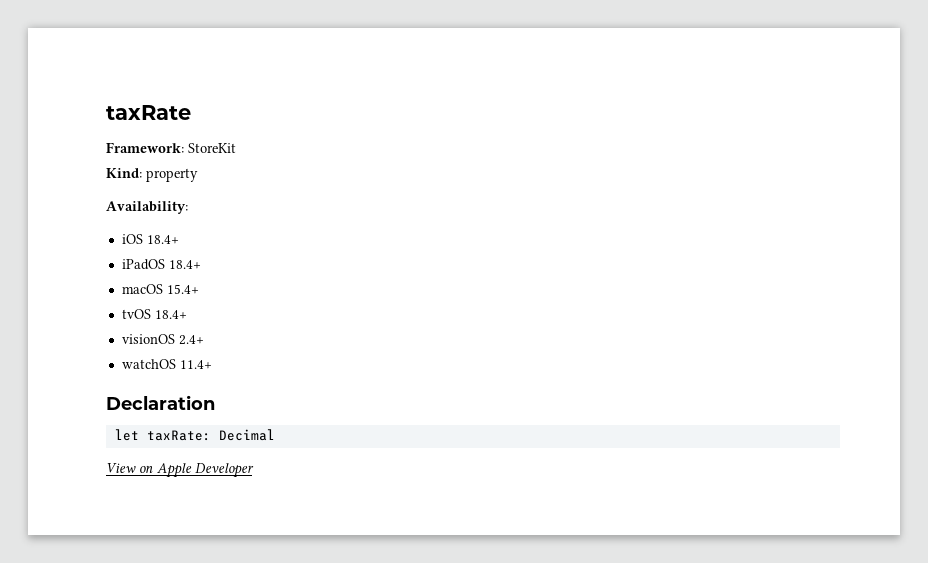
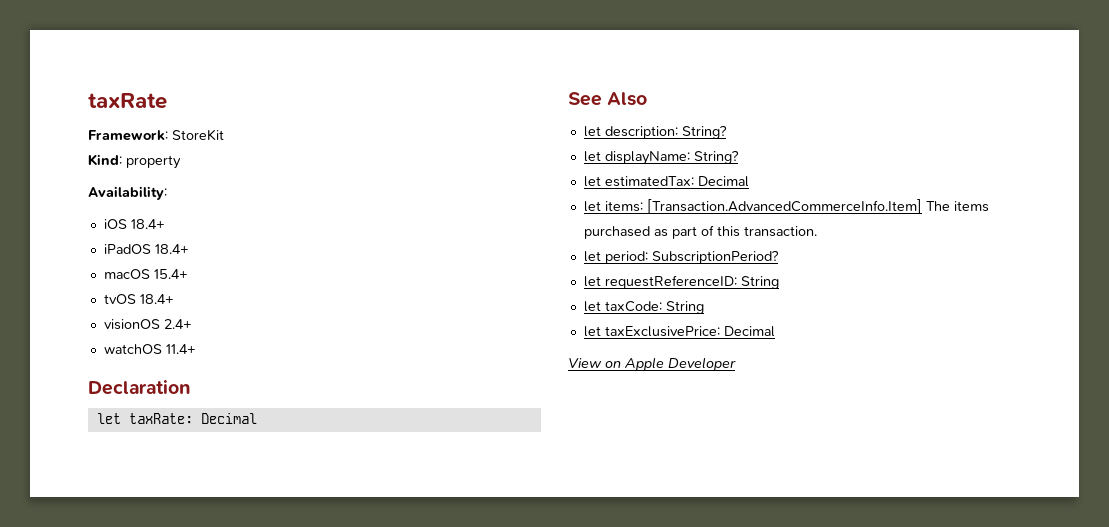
+ See Also
+ let description: String?
+ let displayName: String?
+ let estimatedTax: Decimal
+ let items: [Transaction.AdvancedCommerceInfo.Item] The items purchased as part of this transaction.
+ let period: SubscriptionPeriod?
+ let requestReferenceID: String
+ let taxCode: String
+ let taxExclusivePrice: Decimal

